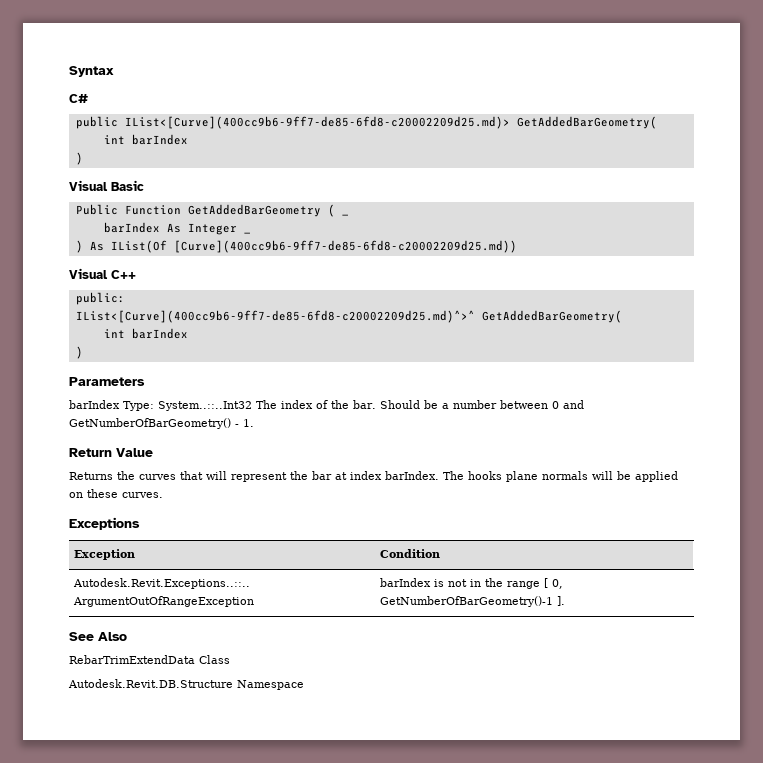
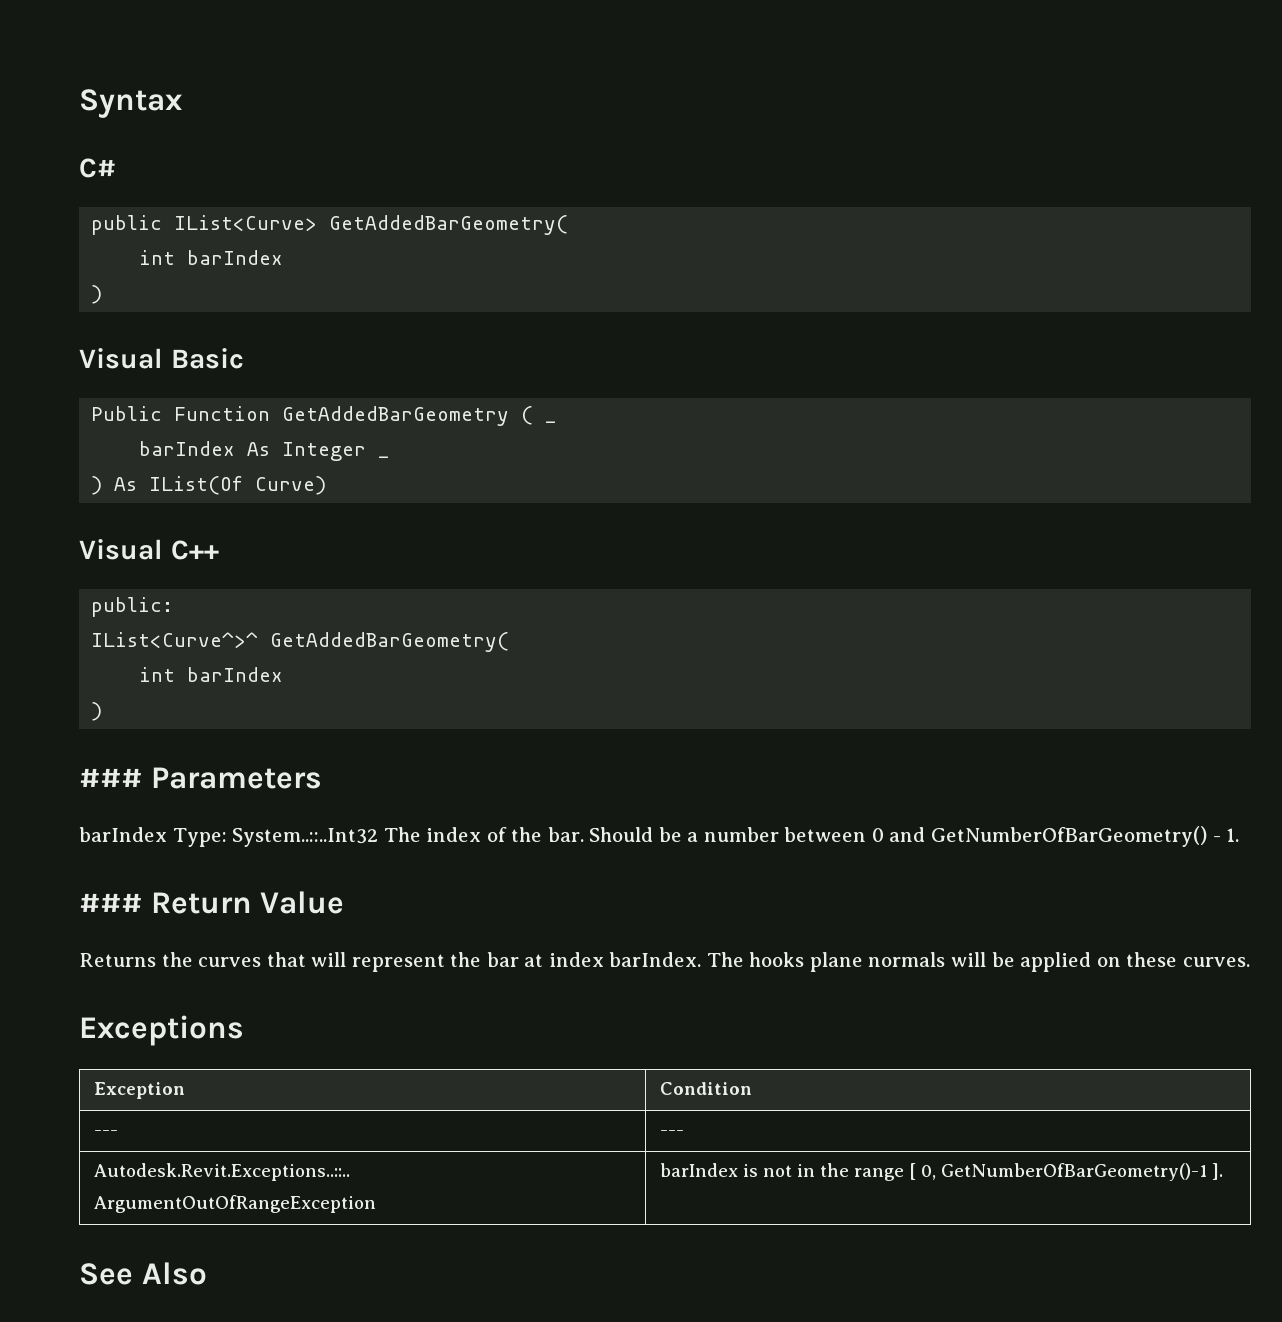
- public IList<[Curve](400cc9b6-9ff7-de85-6fd8-c20002209d25.md)> GetAddedBarGeometry(
+ public IList<Curve> GetAddedBarGeometry(
- ) As IList(Of [Curve](400cc9b6-9ff7-de85-6fd8-c20002209d25.md))
+ ) As IList(Of Curve)
- IList<[Curve](400cc9b6-9ff7-de85-6fd8-c20002209d25.md)^>^ GetAddedBarGeometry(
+ IList<Curve^>^ GetAddedBarGeometry(
  int barIndex
  )
- Parameters
+ ### Parameters
- Return Value
+ ### Return Value
+ --- | ---
- RebarTrimExtendData Class
- Autodesk.Revit.DB.Structure Namespace

